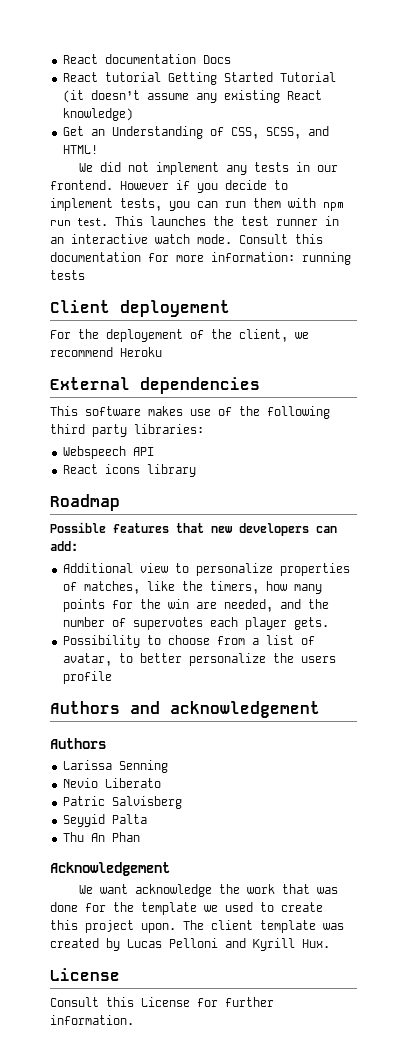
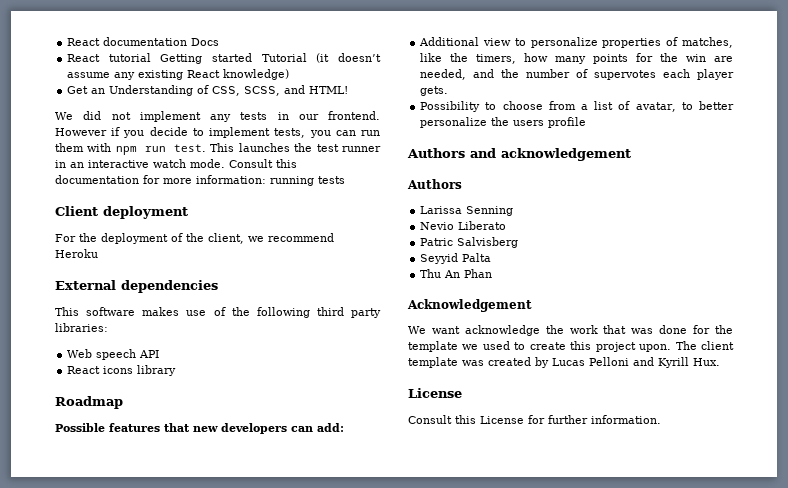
- React tutorial Getting Started Tutorial (it doesn’t assume any existing React knowledge)
+ React tutorial Getting started Tutorial (it doesn’t assume any existing React knowledge)
- Client deployement
+ Client deployment
- For the deployement of the client, we recommend Heroku
+ For the deployment of the client, we recommend Heroku
- Webspeech API
+ Web speech API

